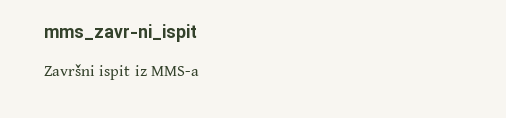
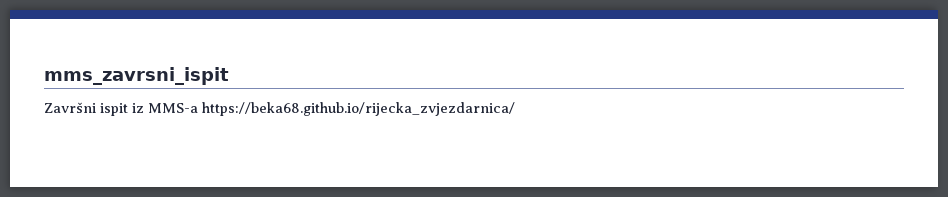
- mms_zavr-ni_ispit
+ mms_zavrsni_ispit
- Završni ispit iz MMS-a
+ Završni ispit iz MMS-a https://beka68.github.io/rijecka_zvjezdarnica/

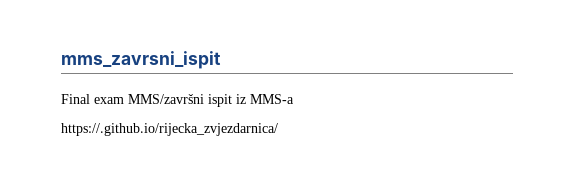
- Završni ispit iz MMS-a https://beka68.github.io/rijecka_zvjezdarnica/
+ Final exam MMS/završni ispit iz MMS-a
+ https://.github.io/rijecka_zvjezdarnica/

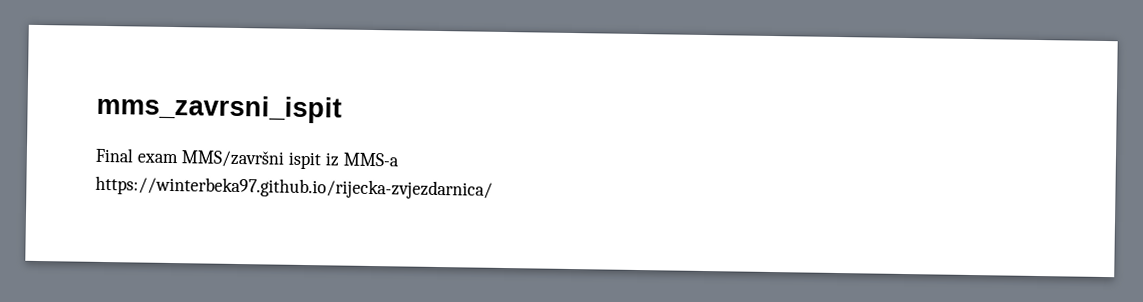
- https://.github.io/rijecka_zvjezdarnica/
+ https://winterbeka97.github.io/rijecka-zvjezdarnica/

